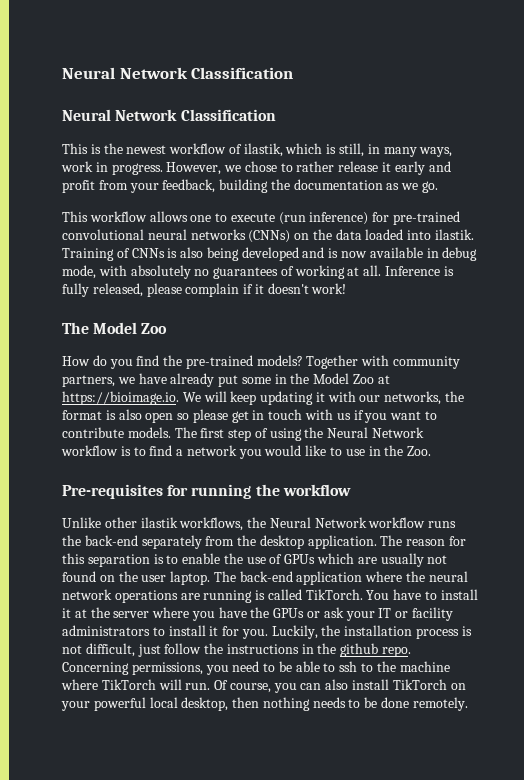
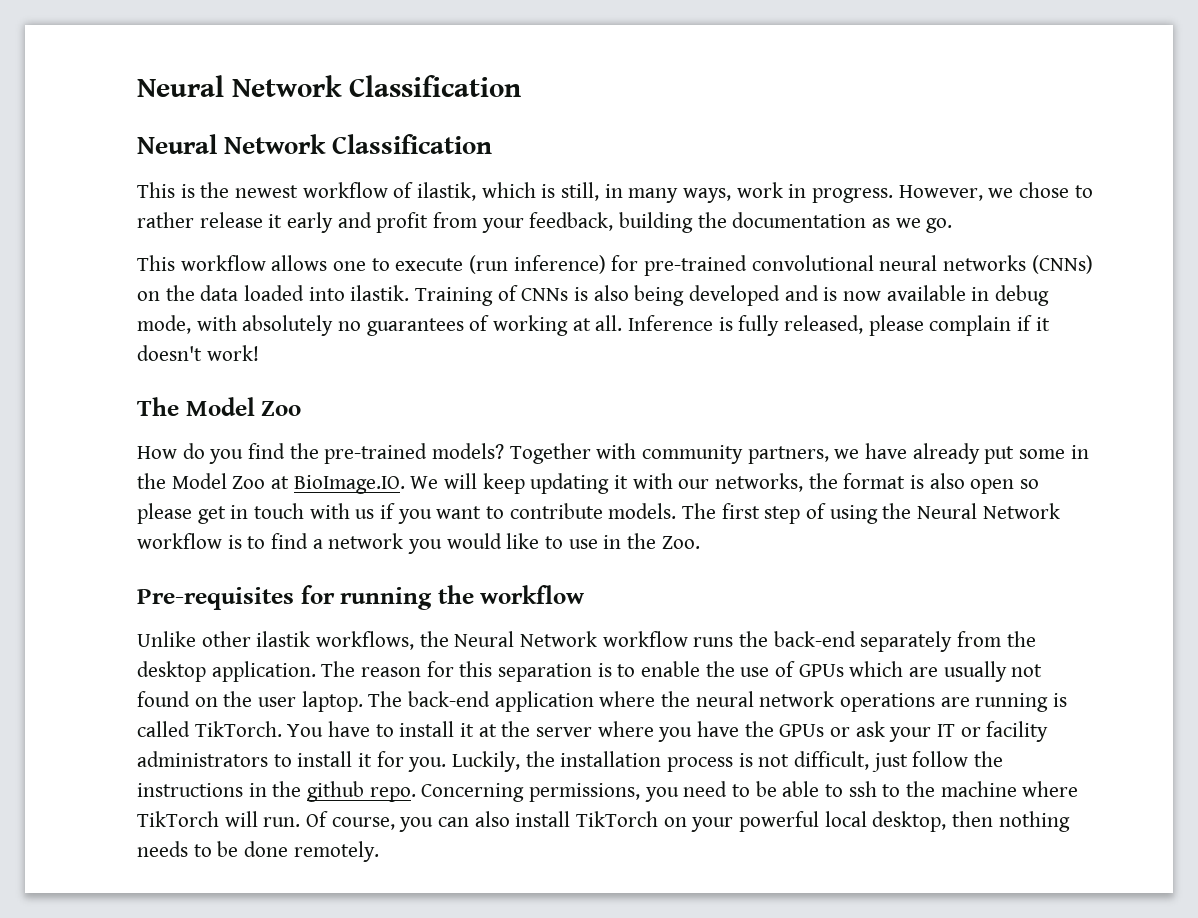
- Together with community partners, we have already put some in the Model Zoo at https://bioimage.io. We will keep updating it with our networks, the format is also open so please get in touch with us if you want to contribute models.
+ Together with community partners, we have already put some in the Model Zoo at BioImage.IO. We will keep updating it with our networks, the format is also open so please get in touch with us if you want to contribute models.

